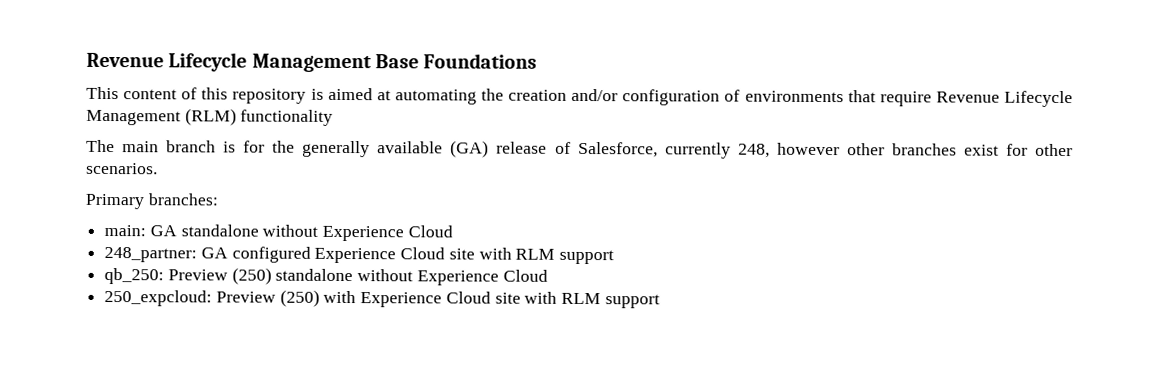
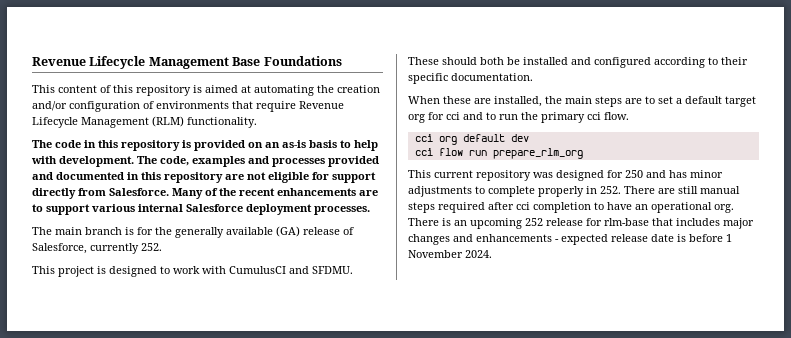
- This content of this repository is aimed at automating the creation and/or configuration of environments that require Revenue Lifecycle Management (RLM) functionality
+ This content of this repository is aimed at automating the creation and/or configuration of environments that require Revenue Lifecycle Management (RLM) functionality.
+ The code in this repository is provided on an as-is basis to help with development. The code, examples and processes provided and documented in this repository are not eligible for support directly from Salesforce. Many of the recent enhancements are to support various internal Salesforce deployment processes.
- The main branch is for the generally available (GA) release of Salesforce, currently 248, however other branches exist for other scenarios.
- Primary branches:
- main: GA standalone without Experience Cloud
- 248_partner: GA configured Experience Cloud site with RLM support
- qb_250: Preview (250) standalone without Experience Cloud
- 250_expcloud: Preview (250) with Experience Cloud site with RLM support
+ The main branch is for the generally available (GA) release of Salesforce, currently 252.
+ This project is designed to work with CumulusCI and SFDMU. These should both be installed and configured according to their specific documentation.
+ When these are installed, the main steps are to set a default target org for cci and to run the primary cci flow.
+ cci org default dev
+ cci flow run prepare_rlm_org
+ This current repository was designed for 250 and has minor adjustments to complete properly in 252. There are still manual steps required after cci completion to have an operational org. There is an upcoming 252 release for rlm-base that includes major changes and enhancements - expected release date is before 1 November 2024.

